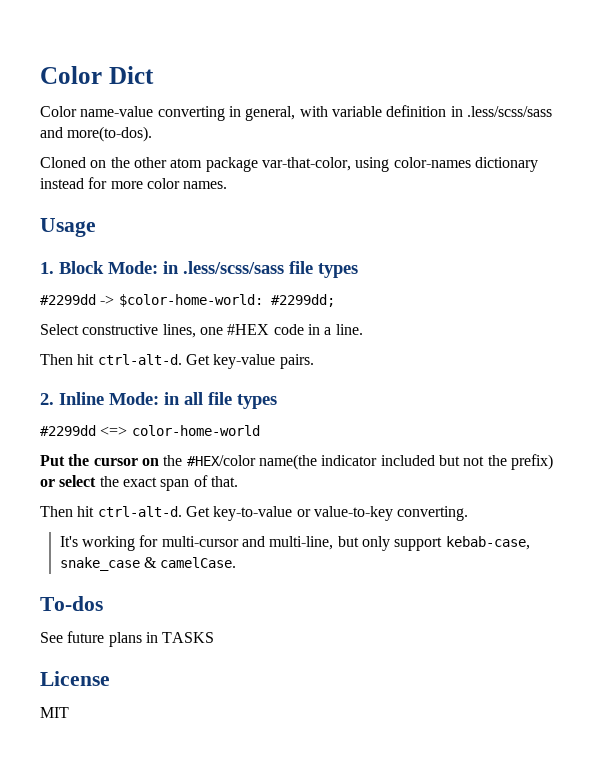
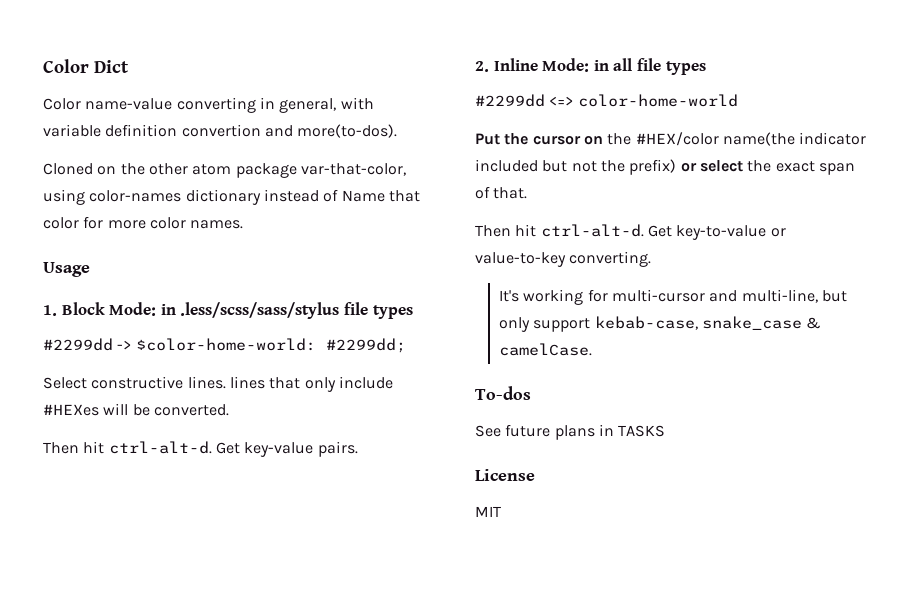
- Color name-value converting in general, with variable definition in .less/scss/sass and more(to-dos).
+ Color name-value converting in general, with variable definition convertion and more(to-dos).
- Cloned on the other atom package var-that-color, using color-names dictionary instead for more color names.
+ Cloned on the other atom package var-that-color, using color-names dictionary instead of Name that color for more color names.
- 1. Block Mode: in .less/scss/sass file types
+ 1. Block Mode: in .less/scss/sass/stylus file types
- Select constructive lines, one #HEX code in a line.
+ Select constructive lines. lines that only include #HEXes will be converted.

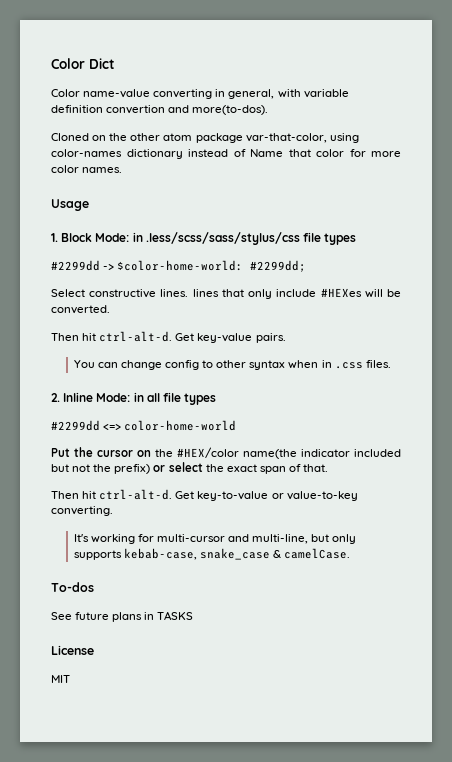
- 1. Block Mode: in .less/scss/sass/stylus file types
+ 1. Block Mode: in .less/scss/sass/stylus/css file types
+ You can change config to other syntax when in .css files.
- It's working for multi-cursor and multi-line, but only support kebab-case, snake_case & camelCase.
+ It's working for multi-cursor and multi-line, but only supports kebab-case, snake_case & camelCase.

